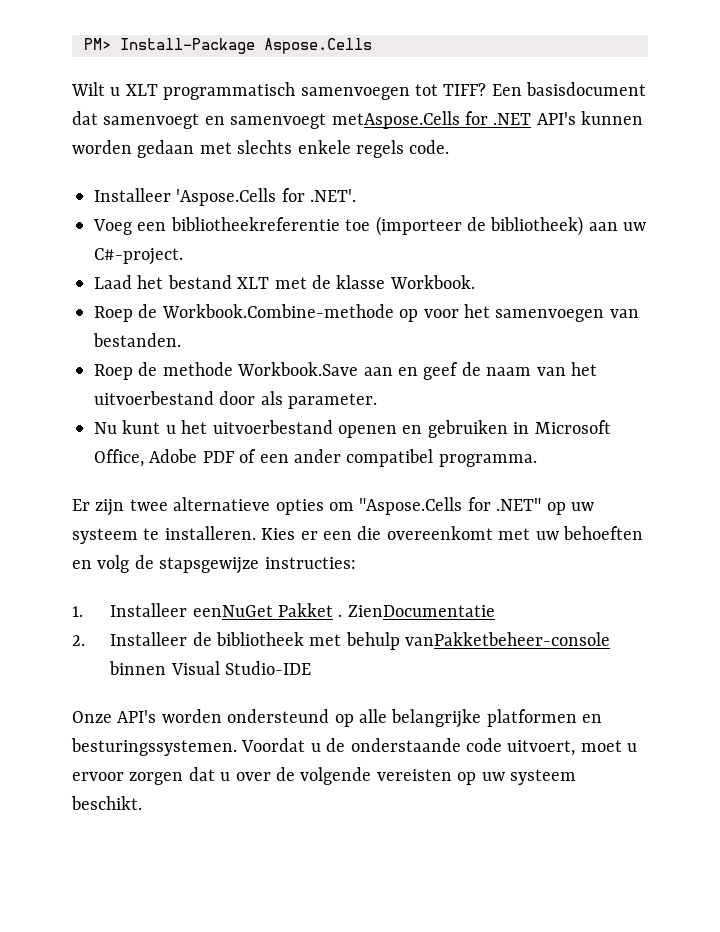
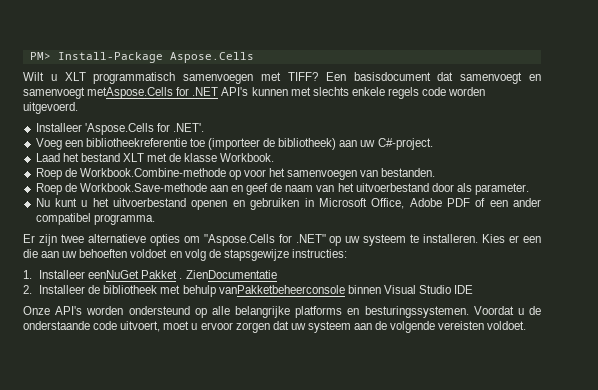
- Wilt u XLT programmatisch samenvoegen tot TIFF?
+ Wilt u XLT programmatisch samenvoegen met TIFF?
- Een basisdocument dat samenvoegt en samenvoegt metAspose.Cells for .NET API's kunnen worden gedaan met slechts enkele regels code.
+ Een basisdocument dat samenvoegt en samenvoegt metAspose.Cells for .NET API's kunnen met slechts enkele regels code worden uitgevoerd.
- Roep de methode Workbook.Save aan en geef de naam van het uitvoerbestand door als parameter.
+ Roep de Workbook.Save-methode aan en geef de naam van het uitvoerbestand door als parameter.
- Kies er een die overeenkomt met uw behoeften en volg de stapsgewijze instructies:
+ Kies er een die aan uw behoeften voldoet en volg de stapsgewijze instructies:
- 2. Installeer de bibliotheek met behulp vanPakketbeheer-console binnen Visual Studio-IDE
+ 2. Installeer de bibliotheek met behulp vanPakketbeheerconsole binnen Visual Studio IDE
- Onze API's worden ondersteund op alle belangrijke platformen en besturingssystemen.
+ Onze API's worden ondersteund op alle belangrijke platforms en besturingssystemen.
- Voordat u de onderstaande code uitvoert, moet u ervoor zorgen dat u over de volgende vereisten op uw systeem beschikt.
+ Voordat u de onderstaande code uitvoert, moet u ervoor zorgen dat uw systeem aan de volgende vereisten voldoet.

